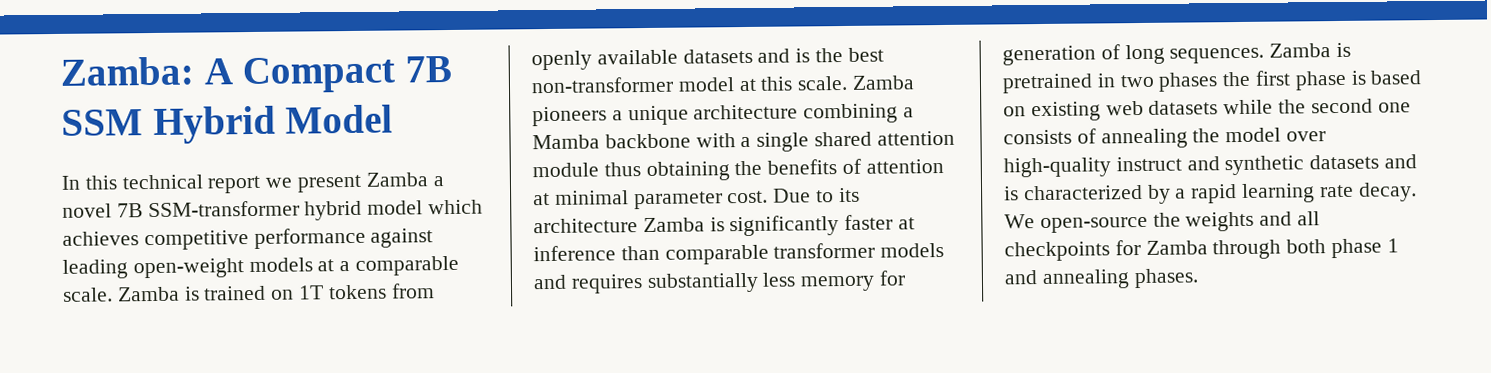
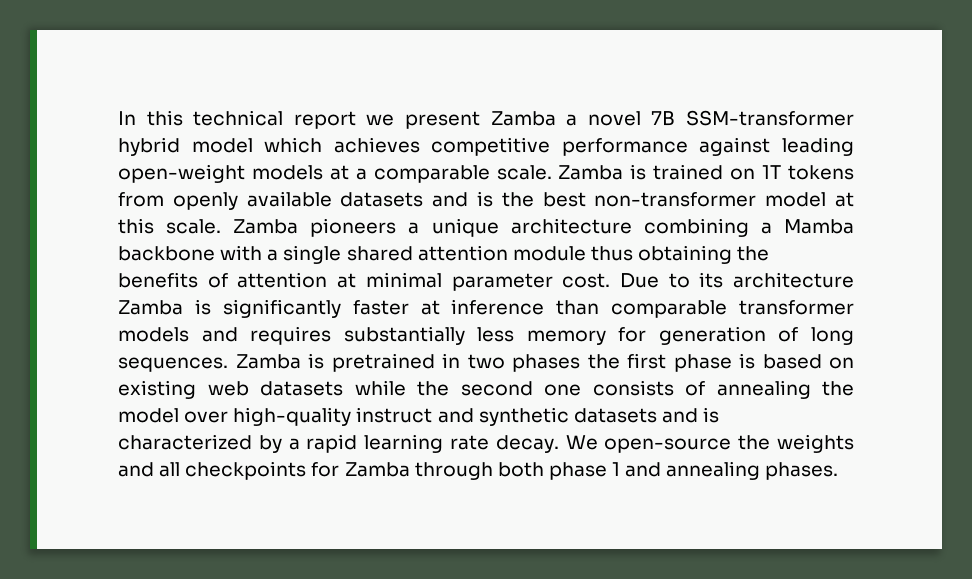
- Zamba: A Compact 7B SSM Hybrid Model

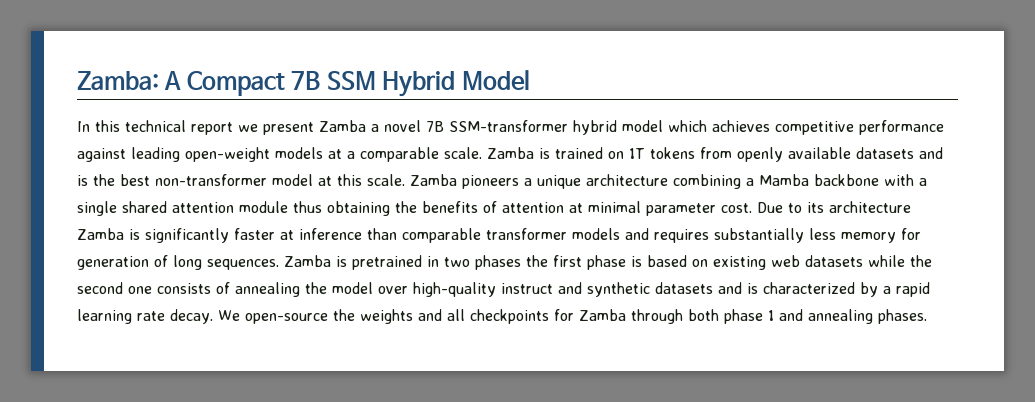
+ Zamba: A Compact 7B SSM Hybrid Model

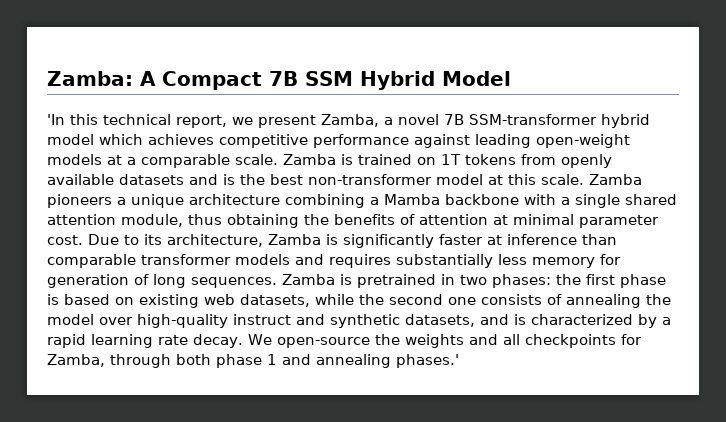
- In this technical report we present Zamba a novel 7B SSM-transformer hybrid model which achieves competitive performance against leading open-weight models at a comparable scale.
+ 'In this technical report, we present Zamba, a novel 7B SSM-transformer hybrid model which achieves competitive performance against leading open-weight models at a comparable scale.
- Zamba pioneers a unique architecture combining a Mamba backbone with a single shared attention module thus obtaining the benefits of attention at minimal parameter cost.
+ Zamba pioneers a unique architecture combining a Mamba backbone with a single shared attention module, thus obtaining the benefits of attention at minimal parameter cost.
- Due to its architecture Zamba is significantly faster at inference than comparable transformer models and requires substantially less memory for generation of long sequences.
+ Due to its architecture, Zamba is significantly faster at inference than comparable transformer models and requires substantially less memory for generation of long sequences.
- Zamba is pretrained in two phases the first phase is based on existing web datasets while the second one consists of annealing the model over high-quality instruct and synthetic datasets and is characterized by a rapid learning rate decay.
+ Zamba is pretrained in two phases: the first phase is based on existing web datasets, while the second one consists of annealing the model over high-quality instruct and synthetic datasets, and is characterized by a rapid learning rate decay.
- We open-source the weights and all checkpoints for Zamba through both phase 1 and annealing phases.
+ We open-source the weights and all checkpoints for Zamba, through both phase 1 and annealing phases.'

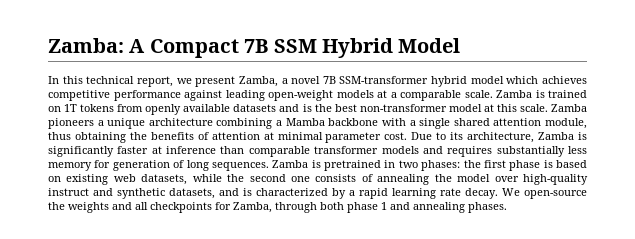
- 'In this technical report, we present Zamba, a novel 7B SSM-transformer hybrid model which achieves competitive performance against leading open-weight models at a comparable scale.
+ In this technical report, we present Zamba, a novel 7B SSM-transformer hybrid model which achieves competitive performance against leading open-weight models at a comparable scale.
- We open-source the weights and all checkpoints for Zamba, through both phase 1 and annealing phases.'
+ We open-source the weights and all checkpoints for Zamba, through both phase 1 and annealing phases.

